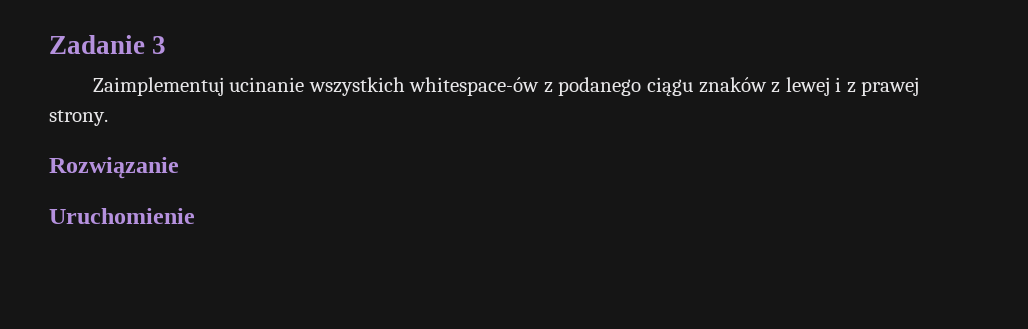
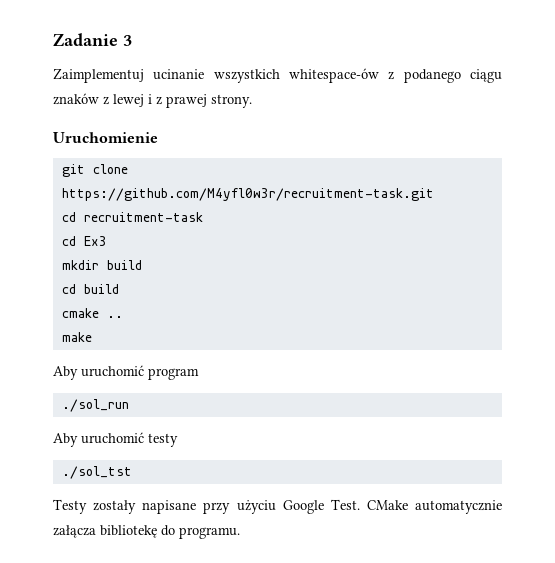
- Rozwiązanie
  Uruchomienie
+ git clone https://github.com/M4yfl0w3r/recruitment-task.git
+ cd recruitment-task
+ cd Ex3
+ mkdir build
+ cd build
+ cmake ..
+ make
+ Aby uruchomić program
+ ./sol_run
+ Aby uruchomić testy
+ ./sol_tst
+ Testy zostały napisane przy użyciu Google Test. CMake automatycznie załącza bibliotekę do programu.

